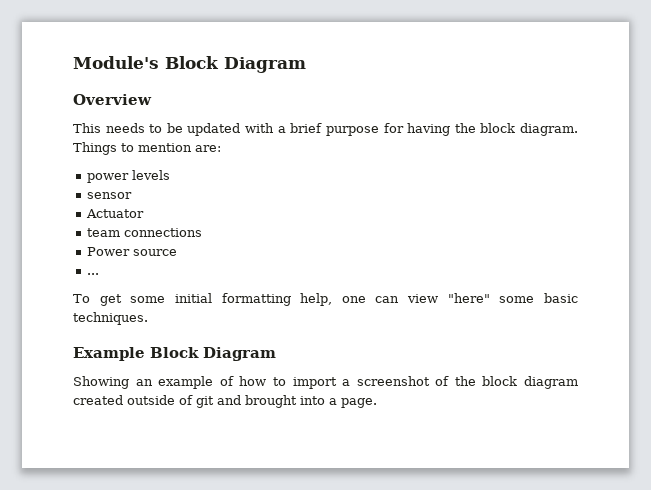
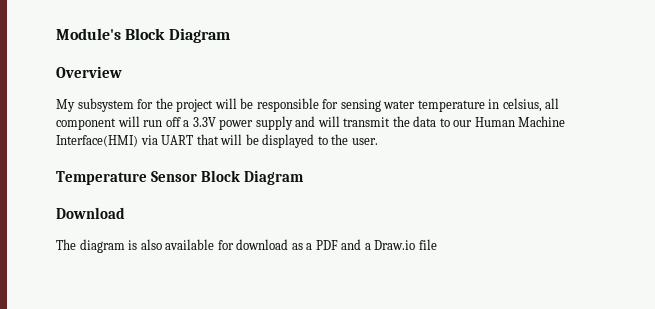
- This needs to be updated with a brief purpose for having the block diagram. Things to mention are:
- power levels
- sensor
- Actuator
- team connections
- Power source
- ...
- To get some initial formatting help, one can view "here" some basic techniques.
- Example Block Diagram
- Showing an example of how to import a screenshot of the block diagram created outside of git and brought into a page.
+ My subsystem for the project will be responsible for sensing water temperature in celsius, all component will run off a 3.3V power supply and will transmit the data to our Human Machine Interface(HMI) via UART that will be displayed to the user.
+ Temperature Sensor Block Diagram
+ Download
+ The diagram is also available for download as a PDF and a Draw.io file

